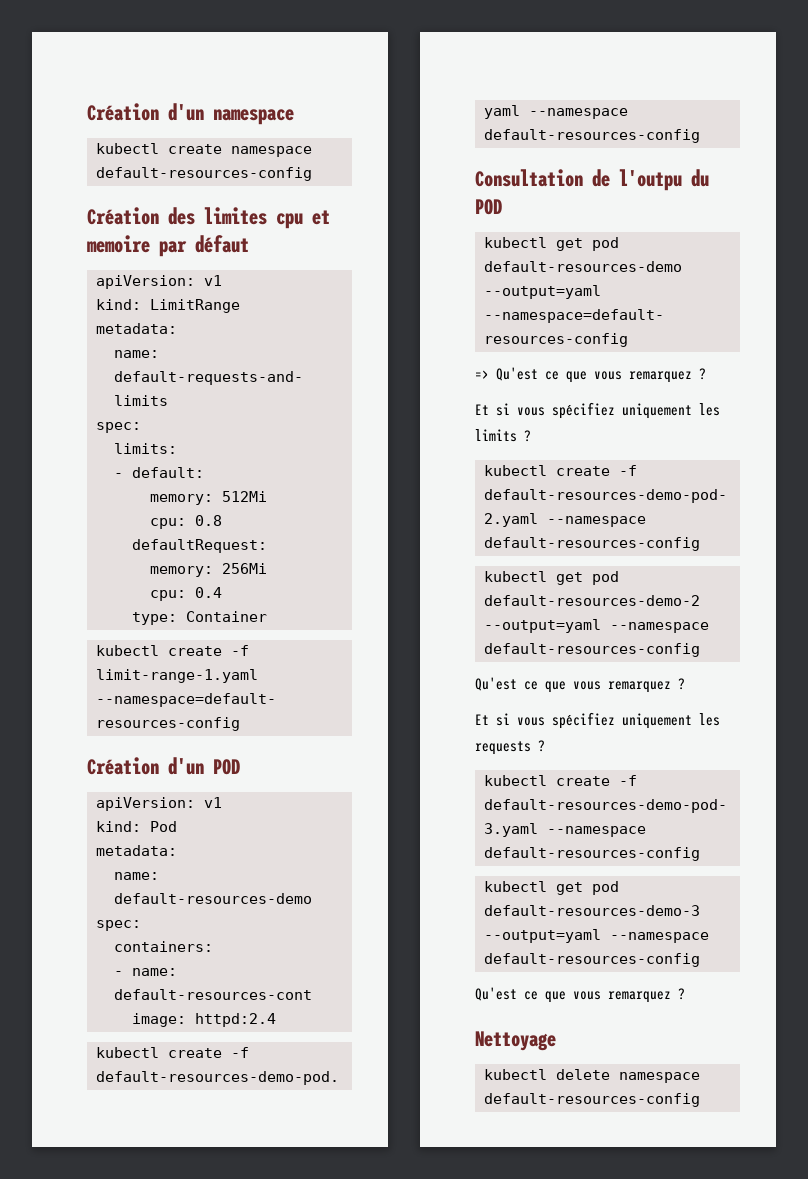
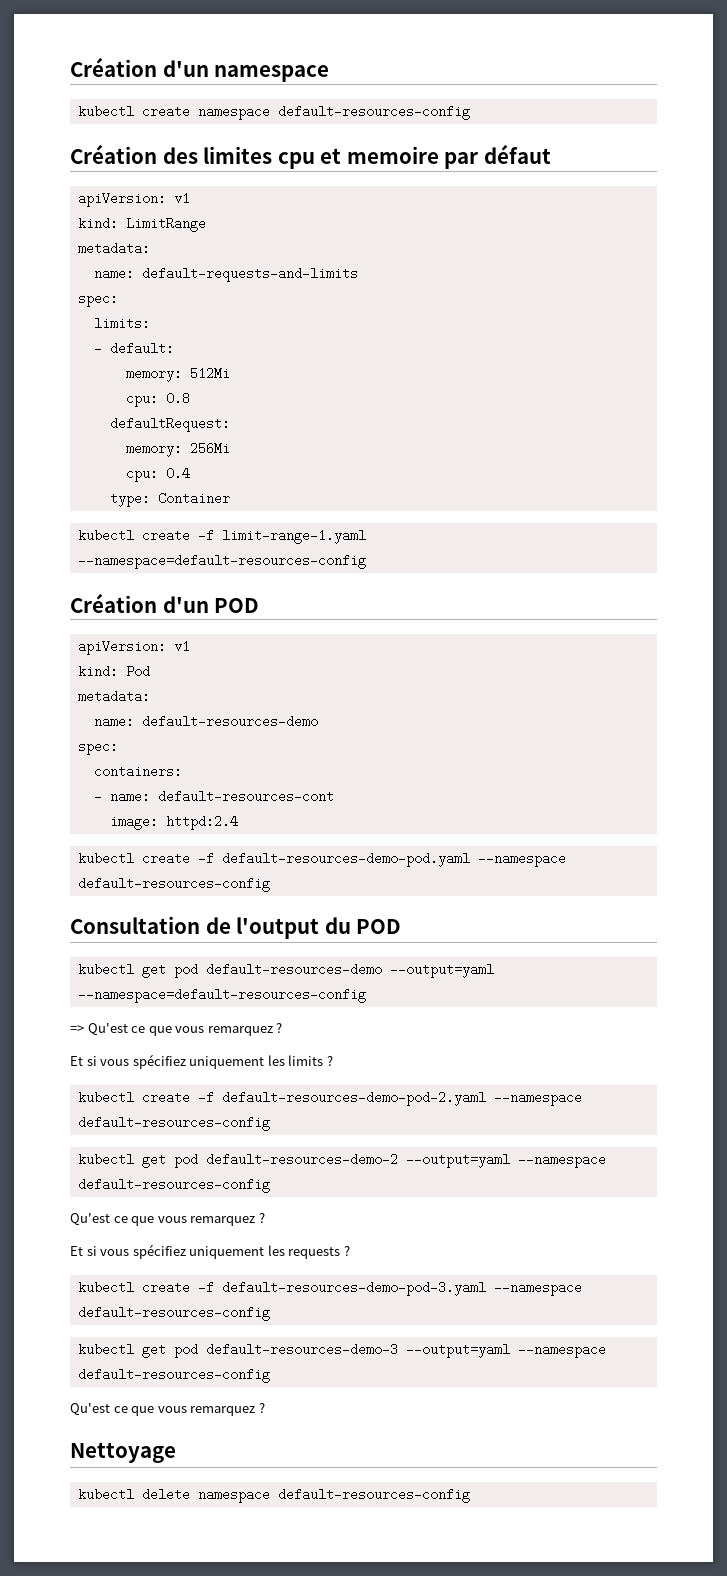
- Consultation de l'outpu du POD
+ Consultation de l'output du POD

